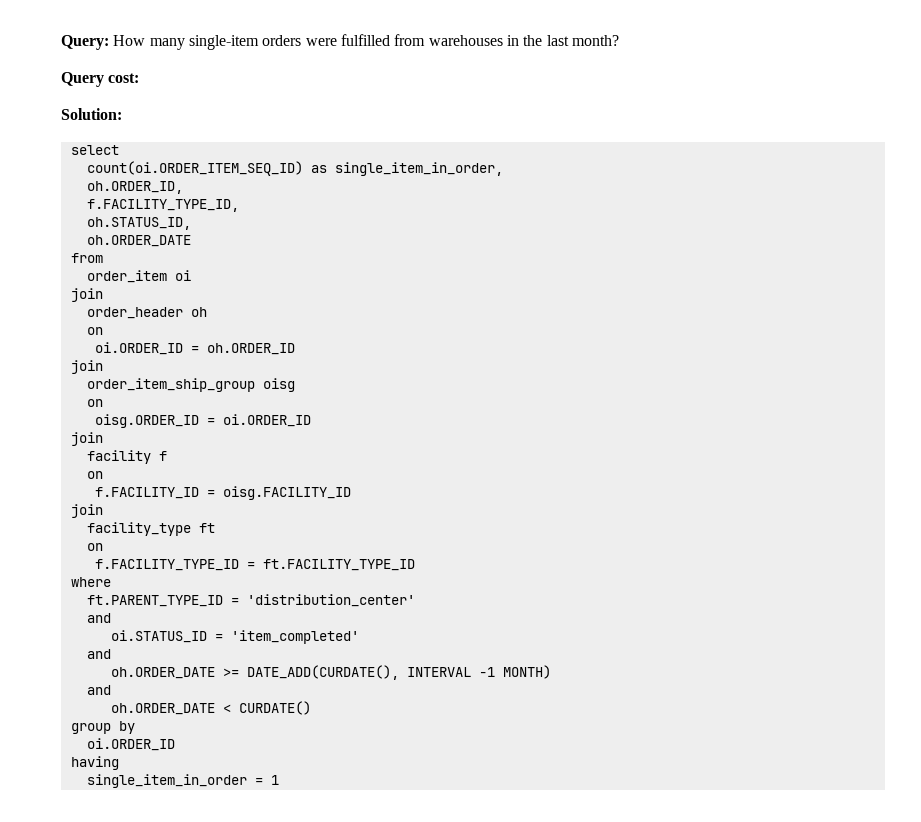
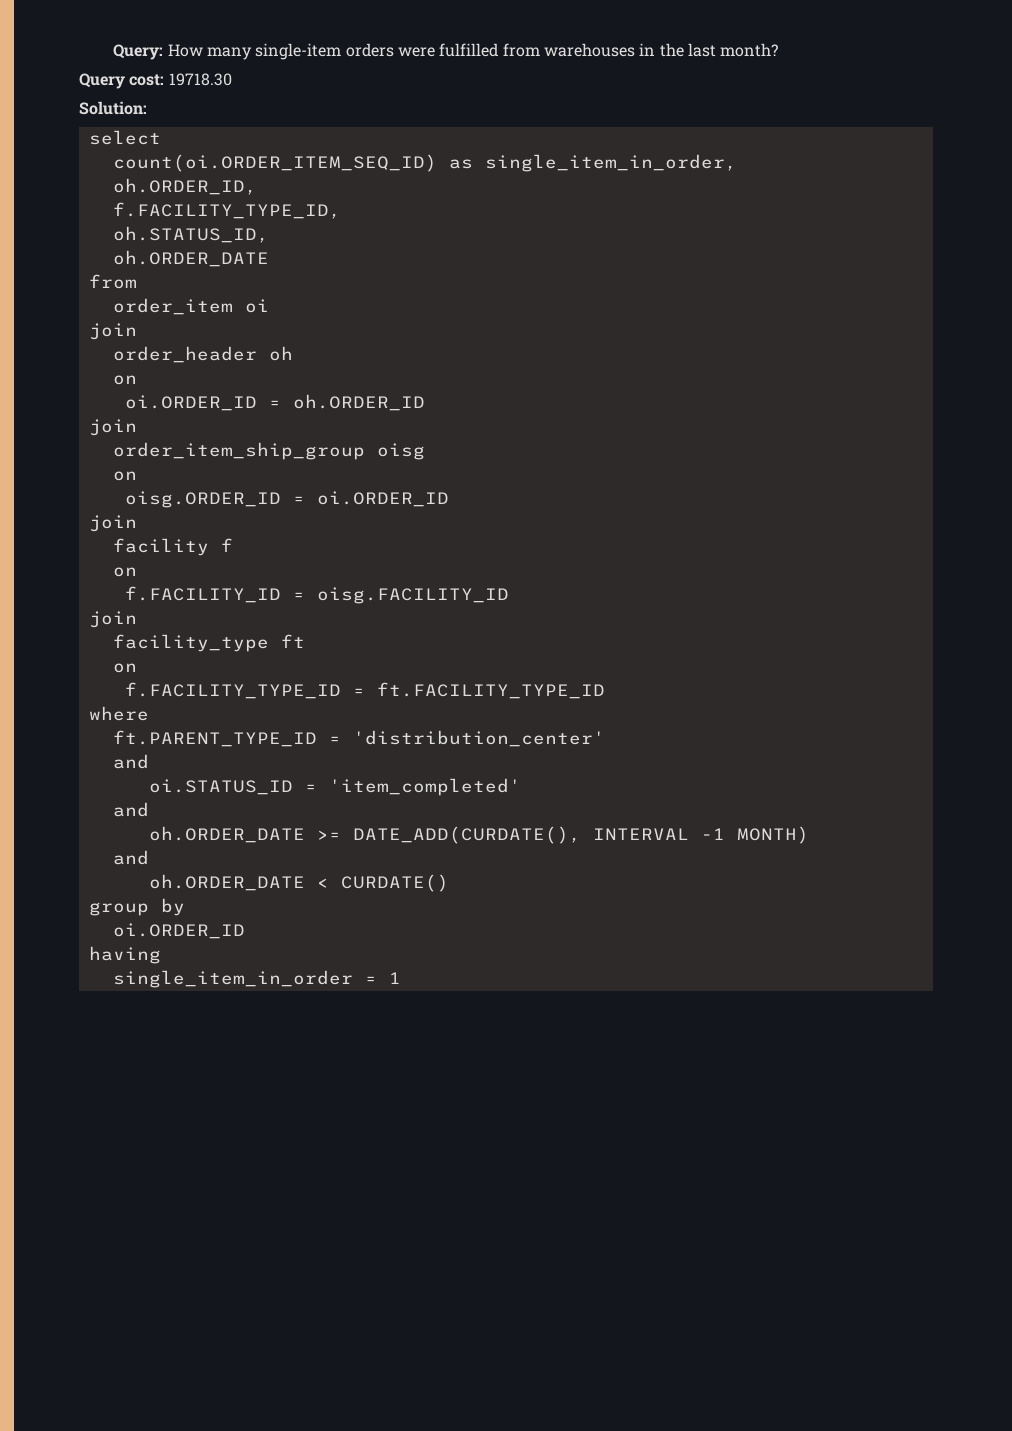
- Query cost:
+ Query cost: 19718.30

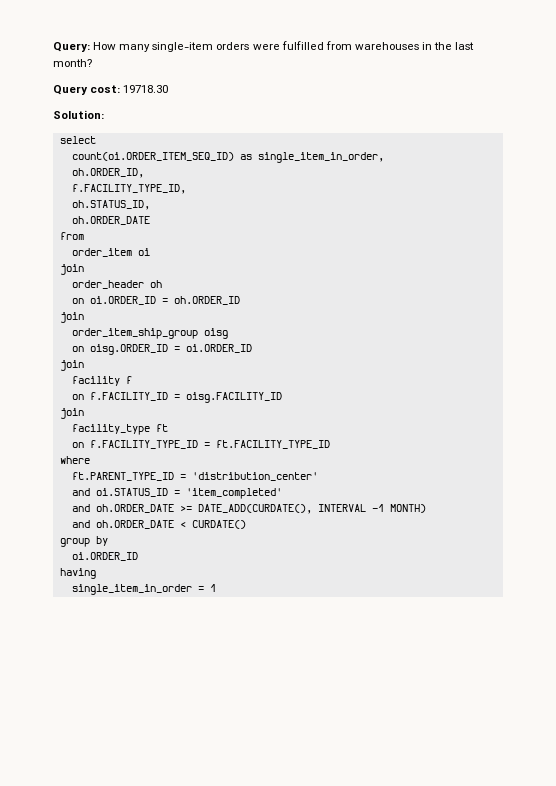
  order_header oh
- on
- oi.ORDER_ID = oh.ORDER_ID
+ on oi.ORDER_ID = oh.ORDER_ID
  order_item_ship_group oisg
- on
- oisg.ORDER_ID = oi.ORDER_ID
+ on oisg.ORDER_ID = oi.ORDER_ID
  facility f
- on
- f.FACILITY_ID = oisg.FACILITY_ID
+ on f.FACILITY_ID = oisg.FACILITY_ID
  facility_type ft
- on
- f.FACILITY_TYPE_ID = ft.FACILITY_TYPE_ID
+ on f.FACILITY_TYPE_ID = ft.FACILITY_TYPE_ID
  ft.PARENT_TYPE_ID = 'distribution_center'
- and
- oi.STATUS_ID = 'item_completed'
- and
- oh.ORDER_DATE >= DATE_ADD(CURDATE(), INTERVAL -1 MONTH)
- and
- oh.ORDER_DATE < CURDATE()
+ and oi.STATUS_ID = 'item_completed'
+ and oh.ORDER_DATE >= DATE_ADD(CURDATE(), INTERVAL -1 MONTH)
+ and oh.ORDER_DATE < CURDATE()

